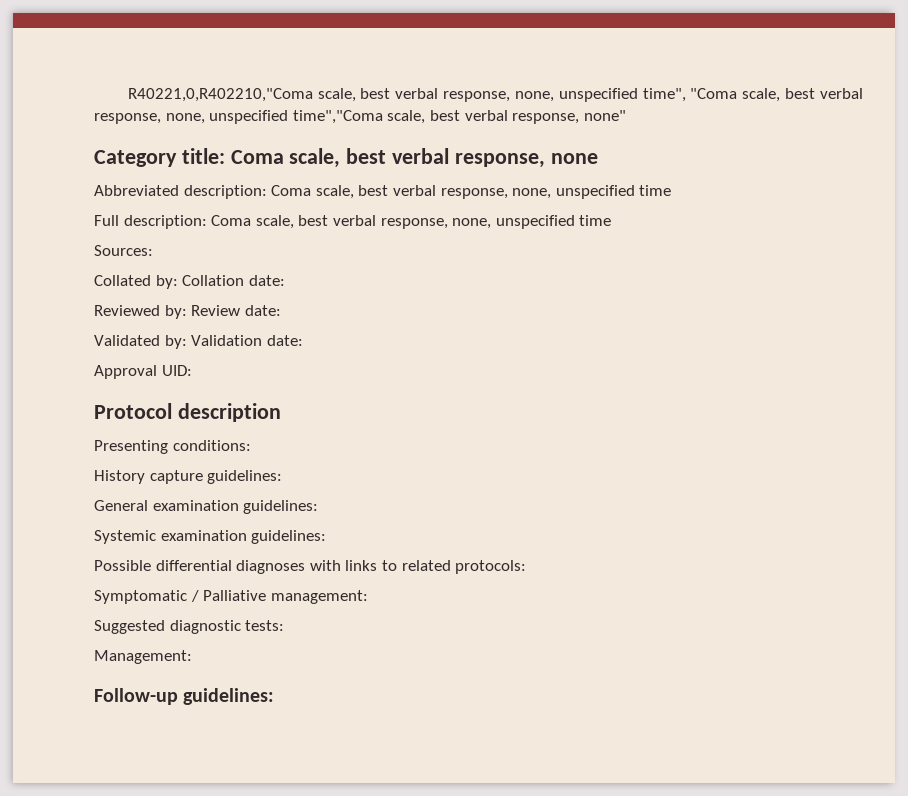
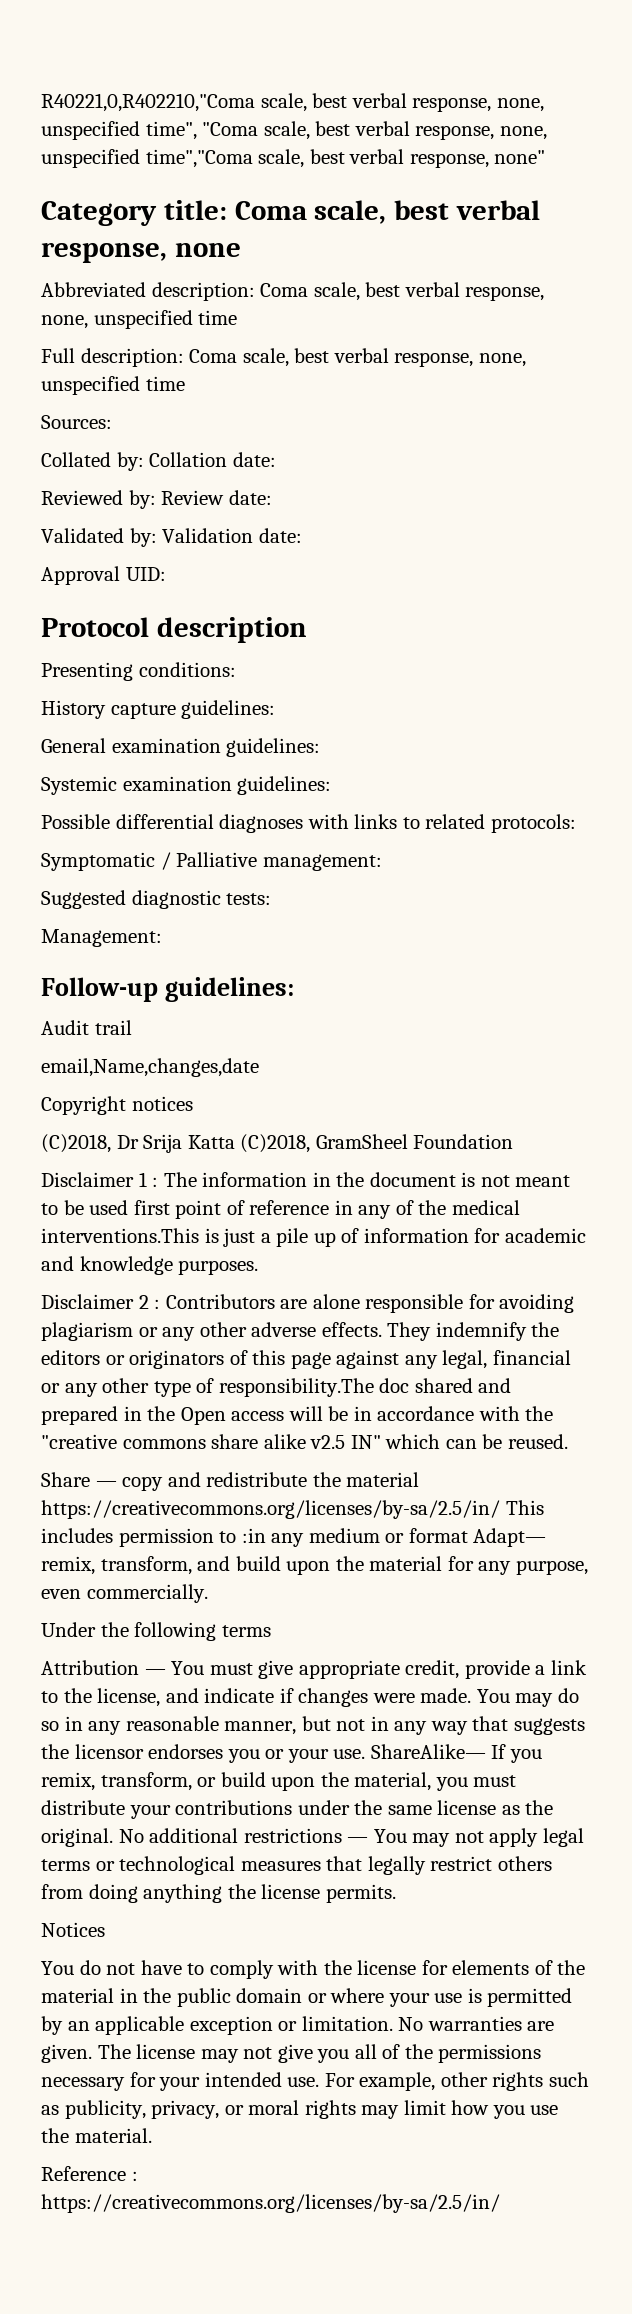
+ Audit trail
+ email,Name,changes,date
+ Copyright notices
+ (C)2018, Dr Srija Katta (C)2018, GramSheel Foundation
+ Disclaimer 1 : The information in the document is not meant to be used first point of reference in any of the medical interventions.This is just a pile up of information for academic and knowledge purposes.
+ Disclaimer 2 : Contributors are alone responsible for avoiding plagiarism or any other adverse effects. They indemnify the editors or originators of this page against any legal, financial or any other type of responsibility.The doc shared and prepared in the Open access will be in accordance with the "creative commons share alike v2.5 IN" which can be reused.
+ Share — copy and redistribute the material https://creativecommons.org/licenses/by-sa/2.5/in/ This includes permission to :in any medium or format Adapt— remix, transform, and build upon the material for any purpose, even commercially.
+ Under the following terms
+ Attribution — You must give appropriate credit, provide a link to the license, and indicate if changes were made. You may do so in any reasonable manner, but not in any way that suggests the licensor endorses you or your use. ShareAlike— If you remix, transform, or build upon the material, you must distribute your contributions under the same license as the original. No additional restrictions — You may not apply legal terms or technological measures that legally restrict others from doing anything the license permits.
+ Notices
+ You do not have to comply with the license for elements of the material in the public domain or where your use is permitted by an applicable exception or limitation. No warranties are given. The license may not give you all of the permissions necessary for your intended use. For example, other rights such as publicity, privacy, or moral rights may limit how you use the material.
+ Reference : https://creativecommons.org/licenses/by-sa/2.5/in/

